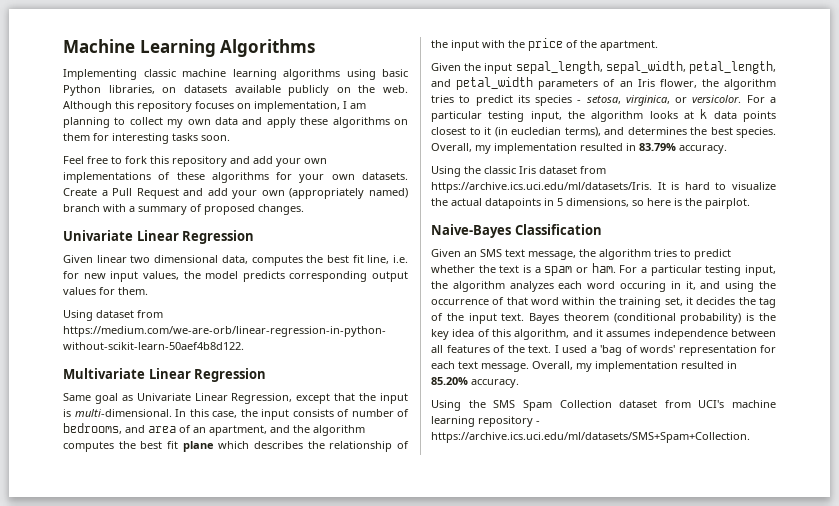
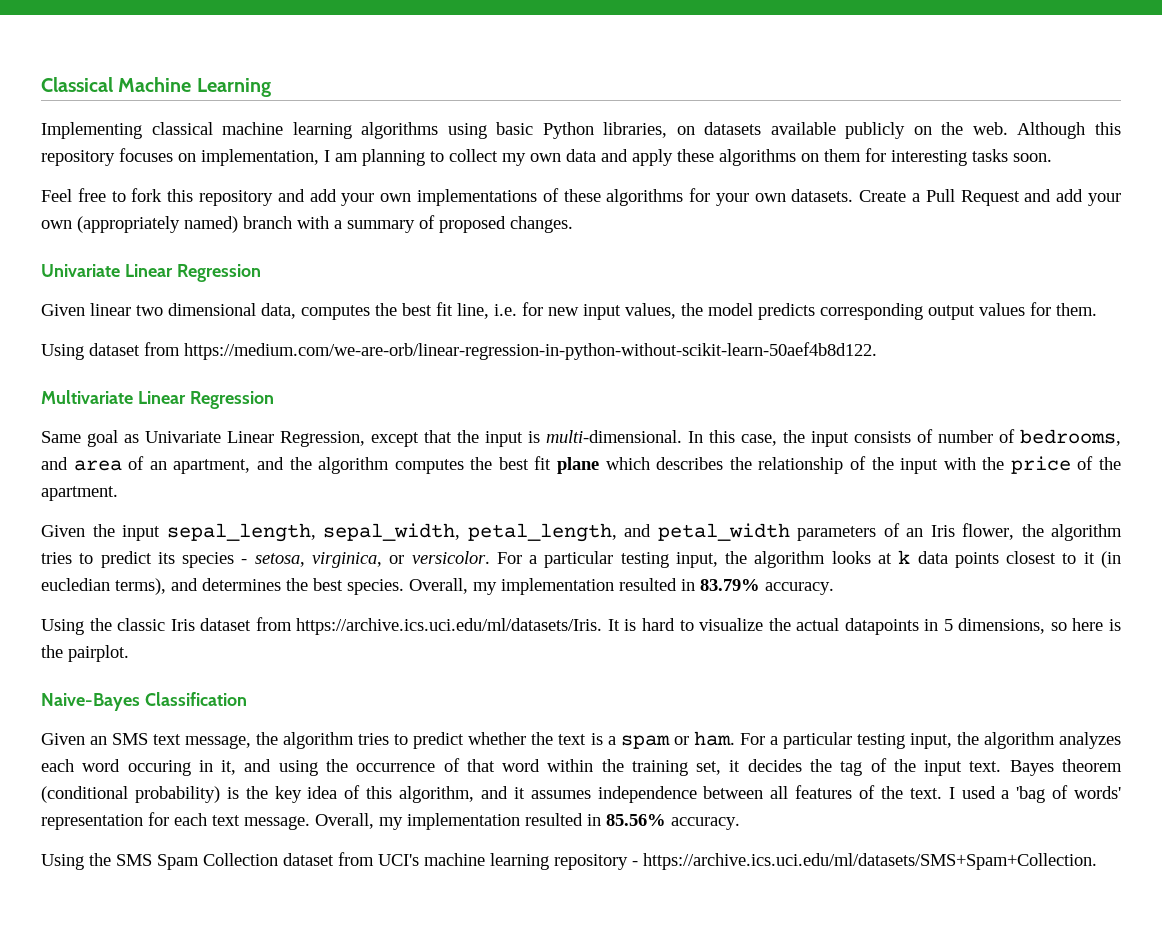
- Machine Learning Algorithms
+ Classical Machine Learning
- Implementing classic machine learning algorithms using basic Python libraries, on datasets available publicly on the web.
+ Implementing classical machine learning algorithms using basic Python libraries, on datasets available publicly on the web.
- Overall, my implementation resulted in 85.20% accuracy.
+ Overall, my implementation resulted in 85.56% accuracy.

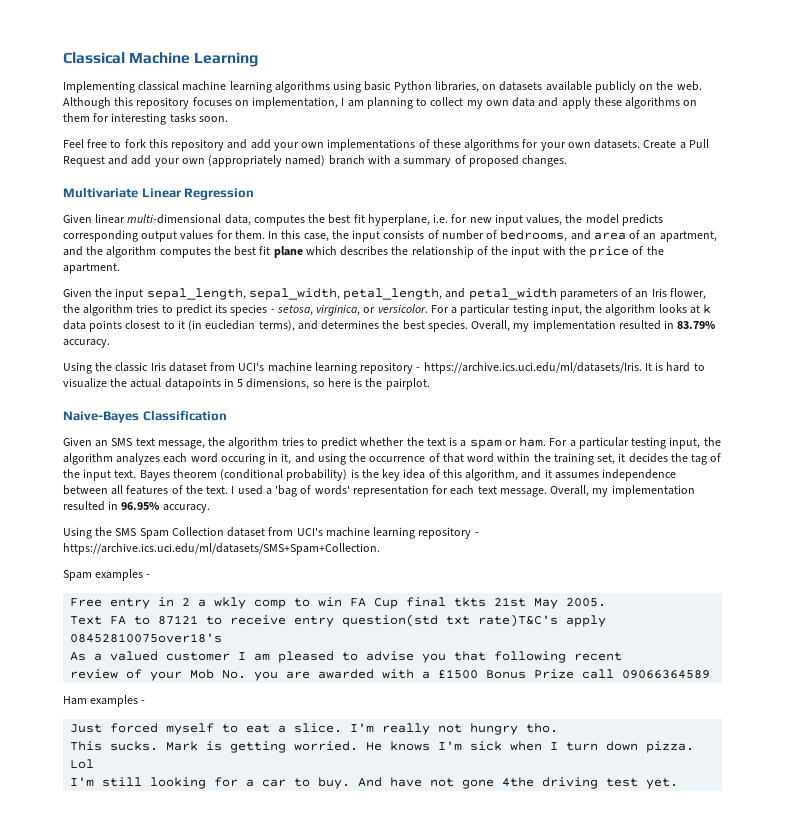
- Univariate Linear Regression
+ Multivariate Linear Regression
- Given linear two dimensional data, computes the best fit line, i.e. for new input values, the model predicts corresponding output values for them.
- Using dataset from https://medium.com/we-are-orb/linear-regression-in-python-without-scikit-learn-50aef4b8d122.
- Multivariate Linear Regression
- Same goal as Univariate Linear Regression, except that the input is multi-dimensional.
+ Given linear multi-dimensional data, computes the best fit hyperplane, i.e. for new input values, the model predicts corresponding output values for them.
- Using the classic Iris dataset from https://archive.ics.uci.edu/ml/datasets/Iris. It is hard to visualize the actual datapoints in 5 dimensions, so here is the pairplot.
+ Using the classic Iris dataset from UCI's machine learning repository - https://archive.ics.uci.edu/ml/datasets/Iris. It is hard to visualize the actual datapoints in 5 dimensions, so here is the pairplot.
- Overall, my implementation resulted in 85.56% accuracy.
+ Overall, my implementation resulted in 96.95% accuracy.
+ Spam examples -
+ Free entry in 2 a wkly comp to win FA Cup final tkts 21st May 2005.
+ Text FA to 87121 to receive entry question(std txt rate)T&C's apply 08452810075over18's
+ As a valued customer I am pleased to advise you that following recent
+ review of your Mob No. you are awarded with a £1500 Bonus Prize call 09066364589
+ Ham examples -
+ Just forced myself to eat a slice. I'm really not hungry tho.
+ This sucks. Mark is getting worried. He knows I'm sick when I turn down pizza. Lol
+ I'm still looking for a car to buy. And have not gone 4the driving test yet.

